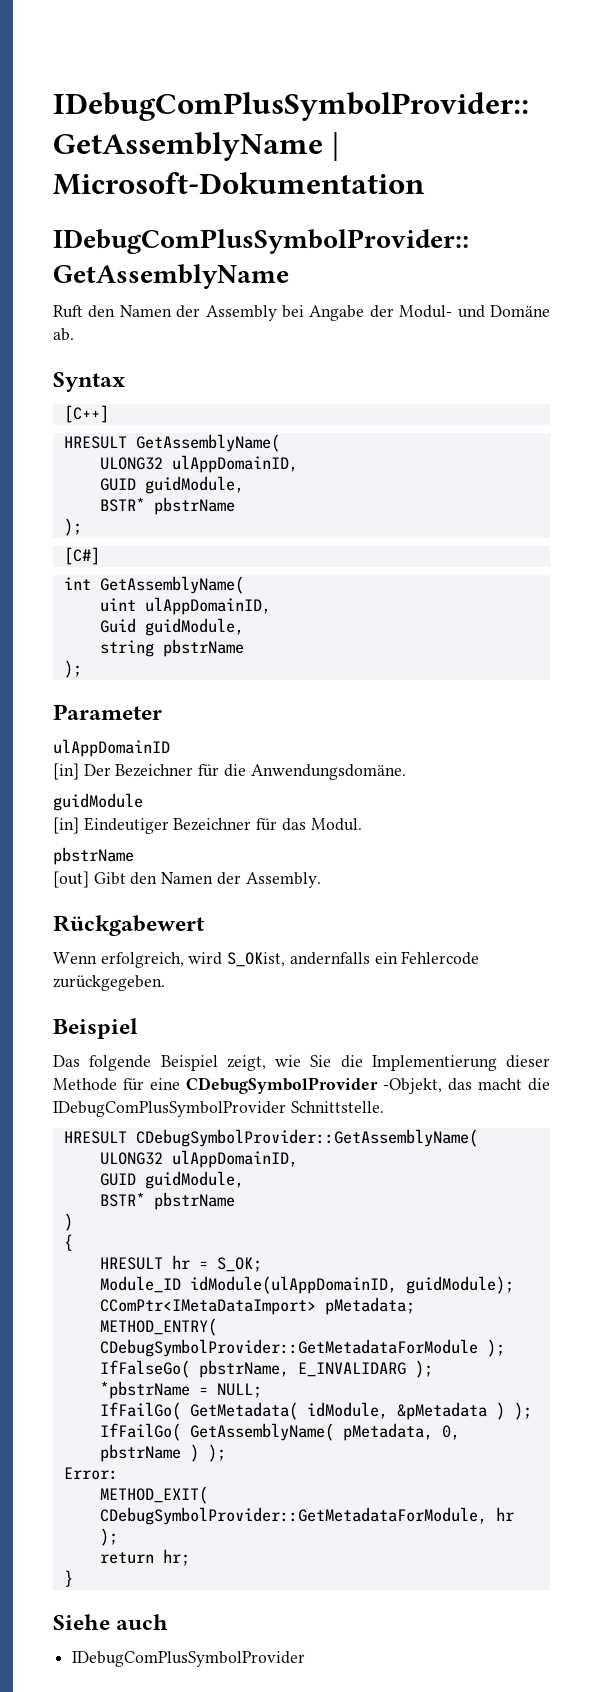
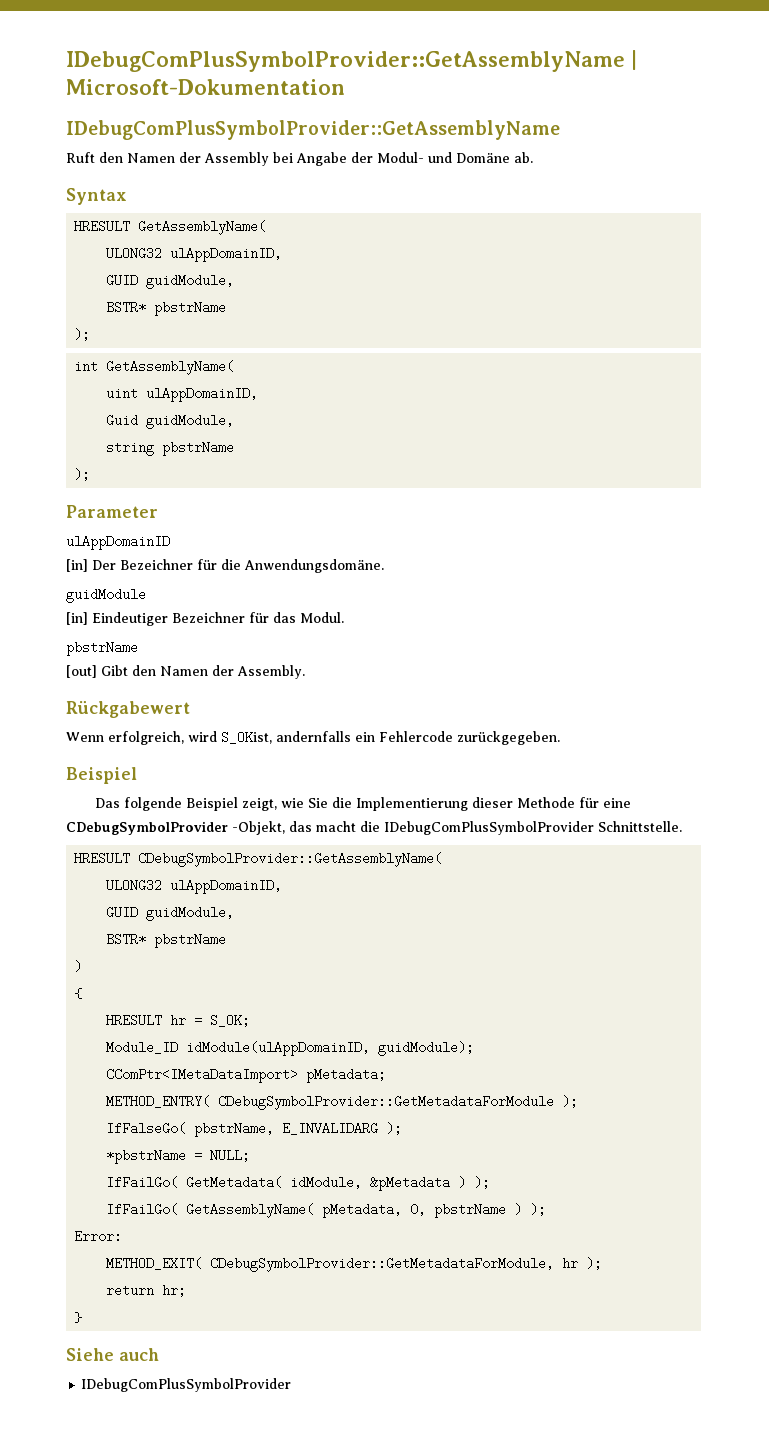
- [C++]
- [C#]

